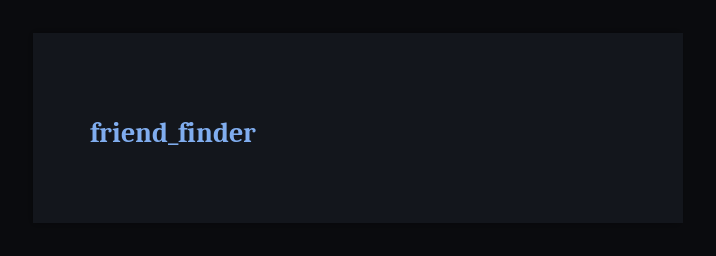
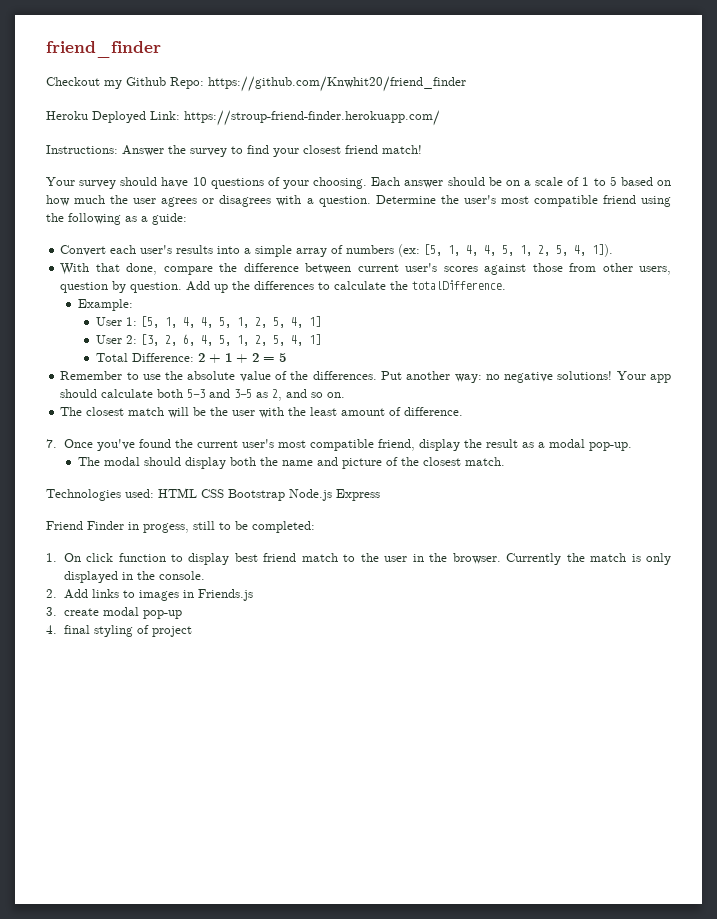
+ Checkout my Github Repo: https://github.com/Knwhit20/friend_finder
+ Heroku Deployed Link: https://stroup-friend-finder.herokuapp.com/
+ Instructions: Answer the survey to find your closest friend match!
+ Your survey should have 10 questions of your choosing. Each answer should be on a scale of 1 to 5 based on how much the user agrees or disagrees with a question. Determine the user's most compatible friend using the following as a guide:
+ Convert each user's results into a simple array of numbers (ex: [5, 1, 4, 4, 5, 1, 2, 5, 4, 1]).
+ With that done, compare the difference between current user's scores against those from other users, question by question. Add up the differences to calculate the totalDifference.
+ Example:
+ User 1: [5, 1, 4, 4, 5, 1, 2, 5, 4, 1]
+ User 2: [3, 2, 6, 4, 5, 1, 2, 5, 4, 1]
+ Total Difference: 2 + 1 + 2 = 5
+ Remember to use the absolute value of the differences. Put another way: no negative solutions! Your app should calculate both 5-3 and 3-5 as 2, and so on.
+ The closest match will be the user with the least amount of difference.
+ 7. Once you've found the current user's most compatible friend, display the result as a modal pop-up.
+ The modal should display both the name and picture of the closest match.
+ Technologies used: HTML CSS Bootstrap Node.js Express
+ Friend Finder in progess, still to be completed:
+ 1. On click function to display best friend match to the user in the browser. Currently the match is only displayed in the console.
+ 2. Add links to images in Friends.js
+ 3. create modal pop-up
+ 4. final styling of project

